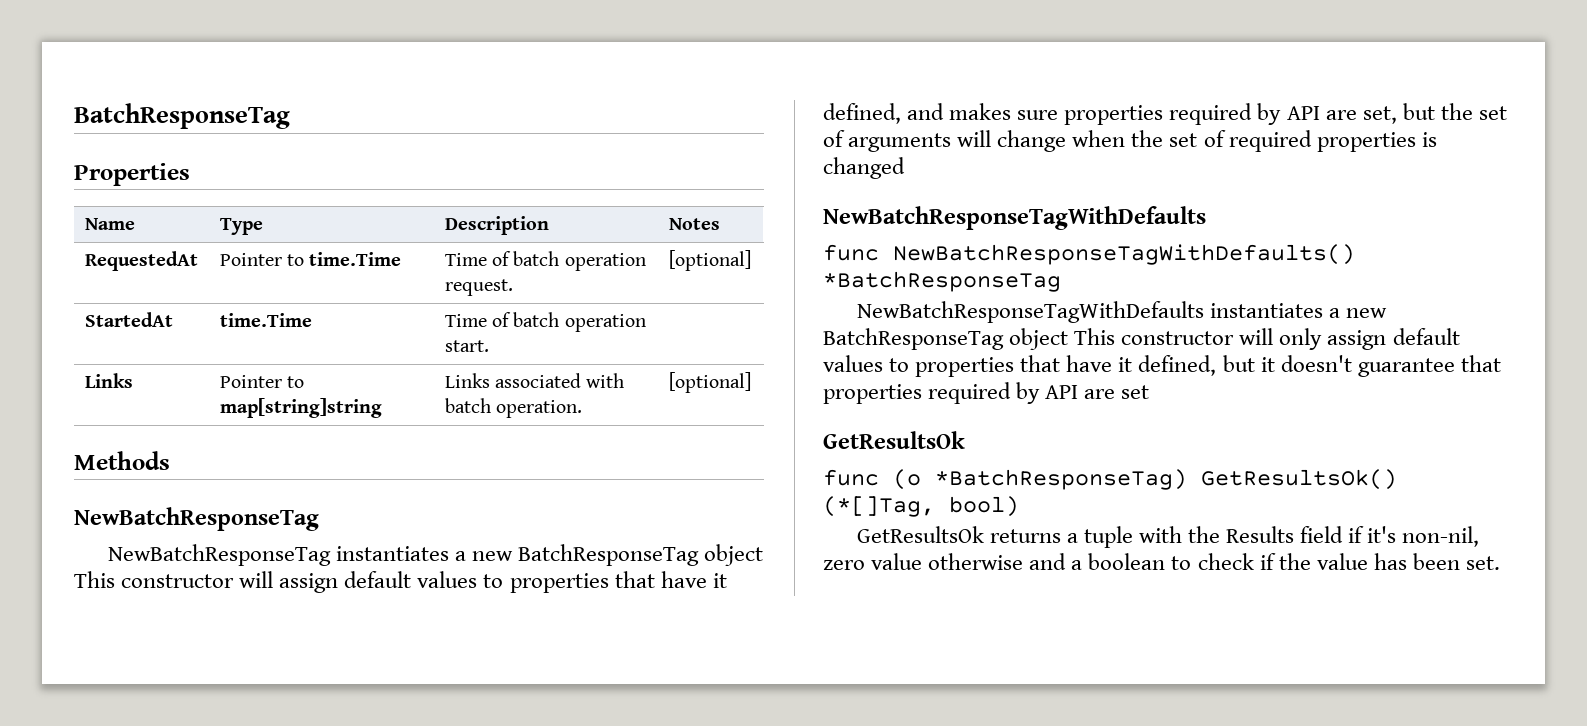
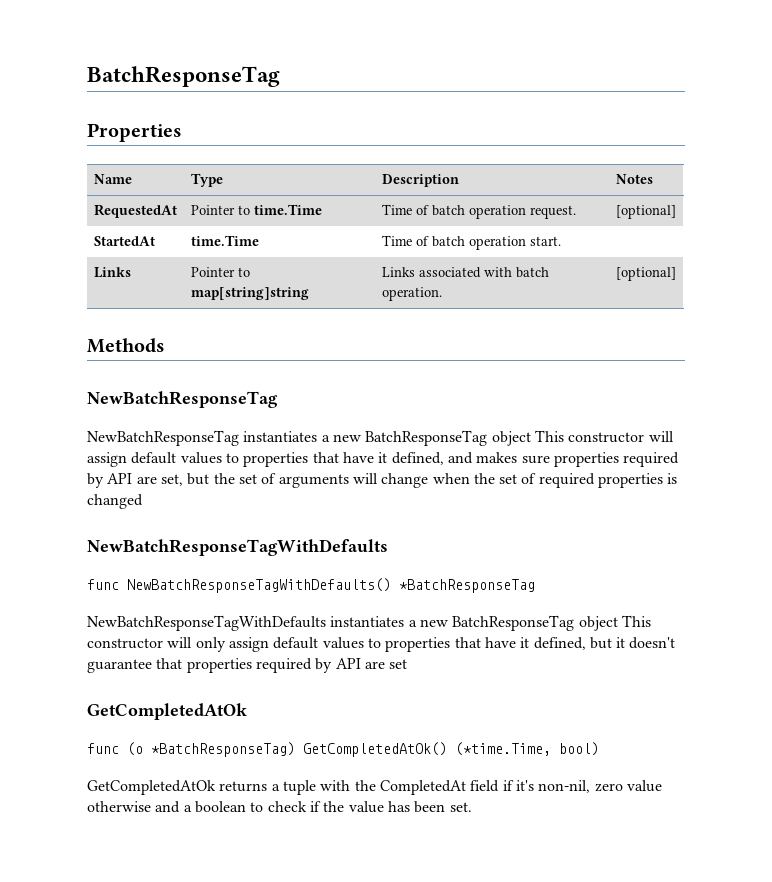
  NewBatchResponseTagWithDefaults instantiates a new BatchResponseTag object This constructor will only assign default values to properties that have it defined, but it doesn't guarantee that properties required by API are set
- GetResultsOk
+ GetCompletedAtOk
- func (o *BatchResponseTag) GetResultsOk() (*[]Tag, bool)
+ func (o *BatchResponseTag) GetCompletedAtOk() (*time.Time, bool)
- GetResultsOk returns a tuple with the Results field if it's non-nil, zero value otherwise and a boolean to check if the value has been set.
+ GetCompletedAtOk returns a tuple with the CompletedAt field if it's non-nil, zero value otherwise and a boolean to check if the value has been set.

